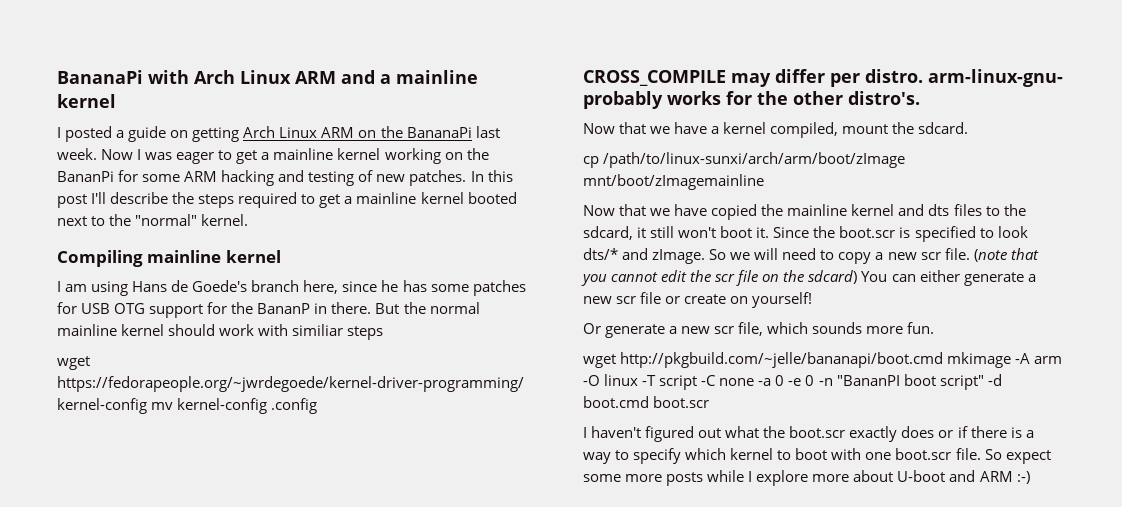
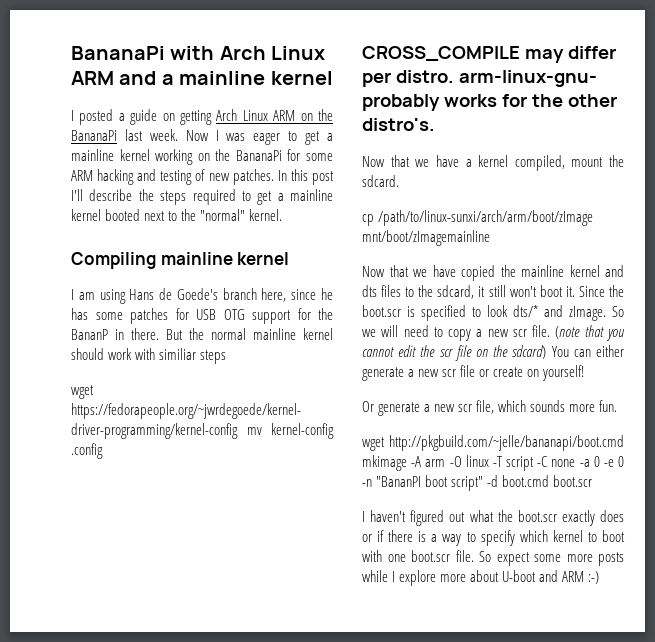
- Now I was eager to get a mainline kernel working on the BananPi for some ARM hacking and testing of new patches.
+ Now I was eager to get a mainline kernel working on the BananaPi for some ARM hacking and testing of new patches.

